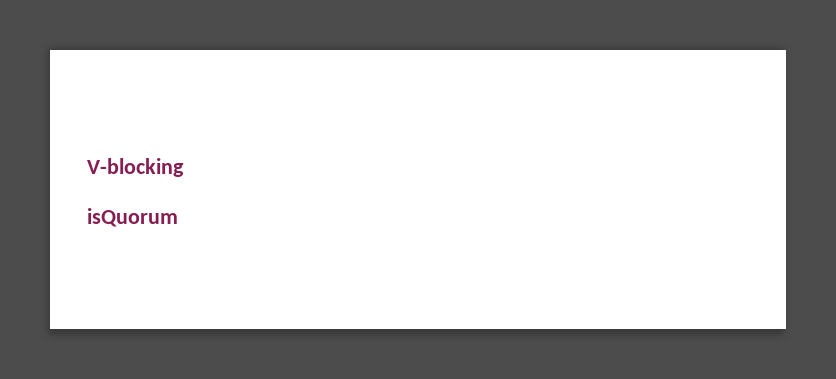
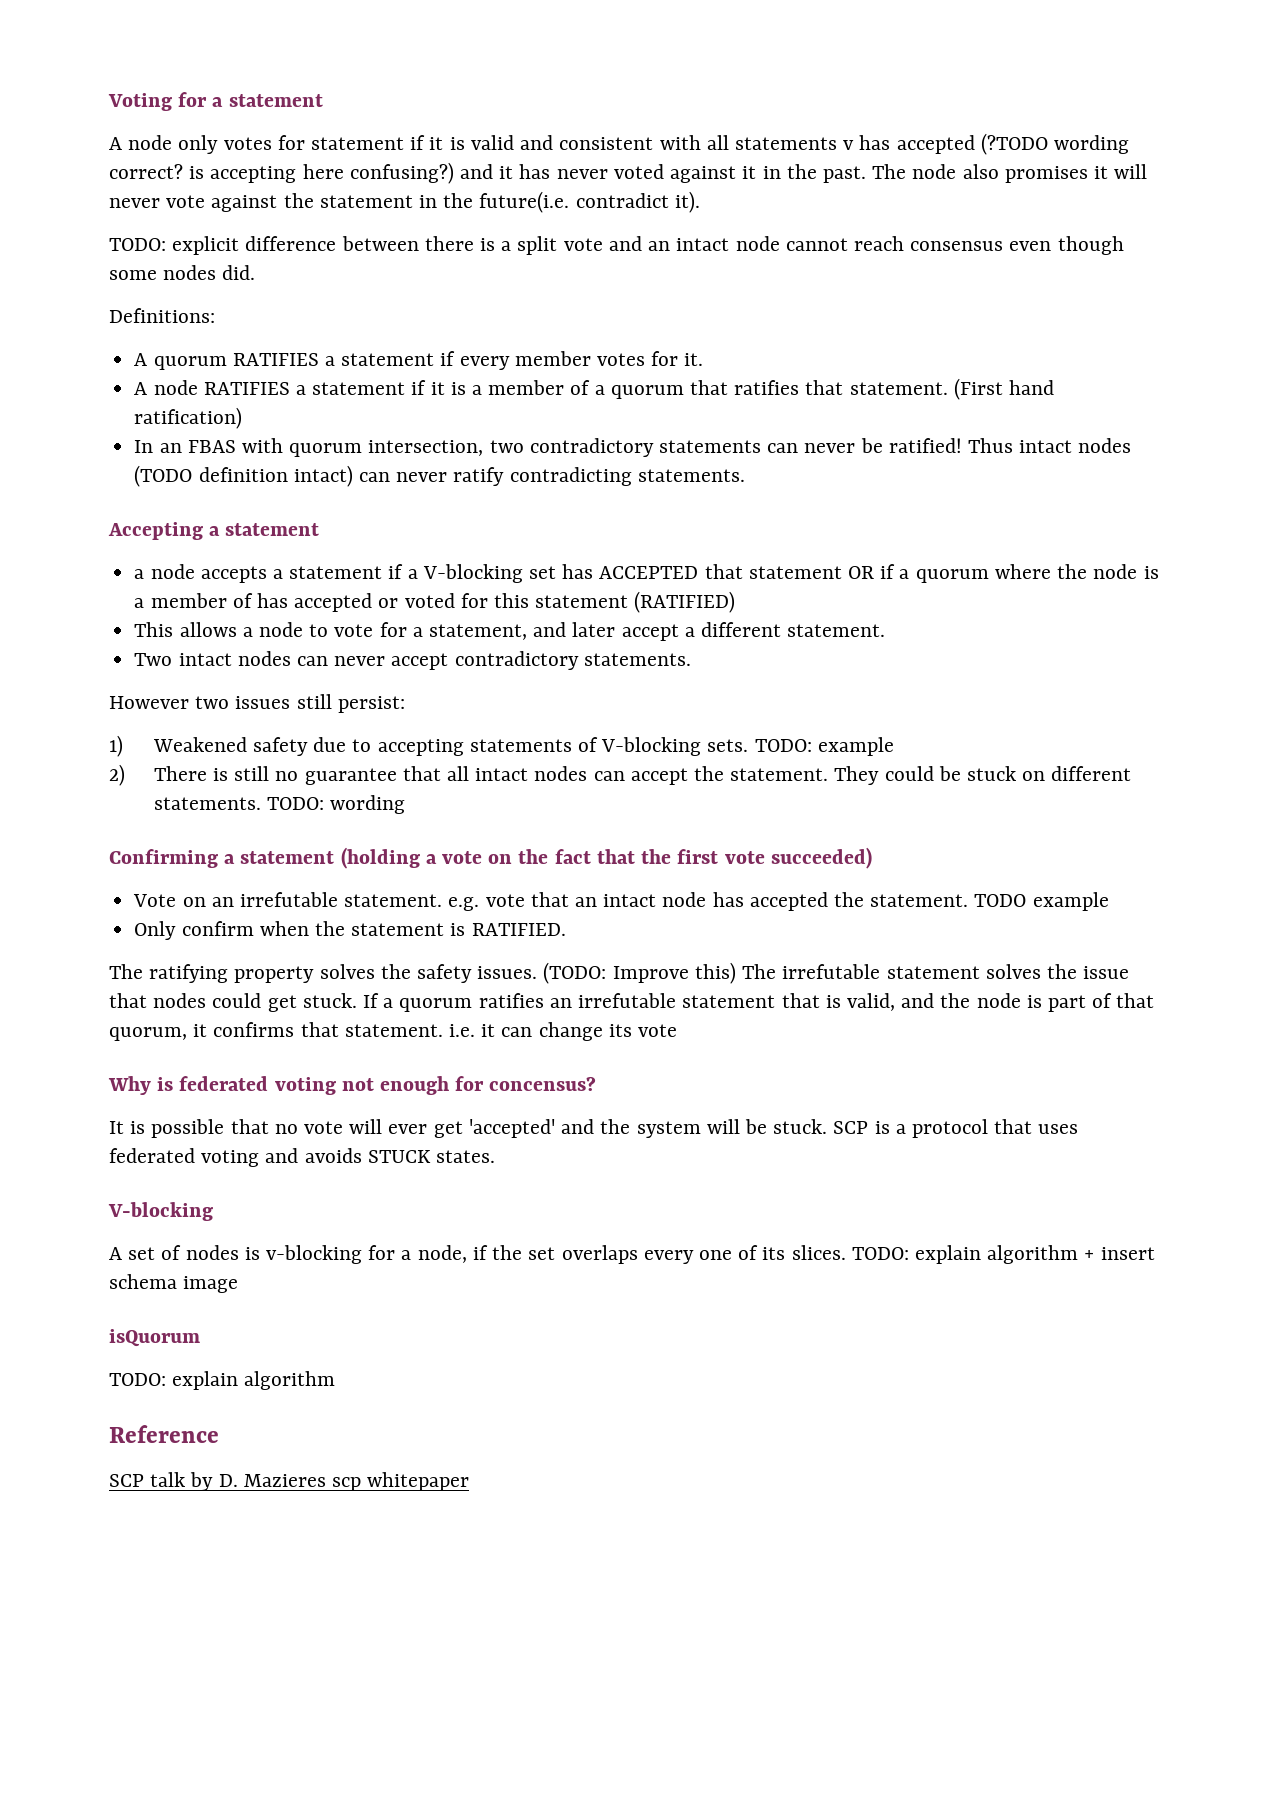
+ Voting for a statement
+ A node only votes for statement if it is valid and consistent with all statements v has accepted (?TODO wording correct? is accepting here confusing?) and it has never voted against it in the past. The node also promises it will never vote against the statement in the future(i.e. contradict it).
+ TODO: explicit difference between there is a split vote and an intact node cannot reach consensus even though some nodes did.
+ Definitions:
+ A quorum RATIFIES a statement if every member votes for it.
+ A node RATIFIES a statement if it is a member of a quorum that ratifies that statement. (First hand ratification)
+ In an FBAS with quorum intersection, two contradictory statements can never be ratified! Thus intact nodes (TODO definition intact) can never ratify contradicting statements.
+ Accepting a statement
+ a node accepts a statement if a V-blocking set has ACCEPTED that statement OR if a quorum where the node is a member of has accepted or voted for this statement (RATIFIED)
+ This allows a node to vote for a statement, and later accept a different statement.
+ Two intact nodes can never accept contradictory statements.
+ However two issues still persist:
+ 1) Weakened safety due to accepting statements of V-blocking sets. TODO: example
+ 2) There is still no guarantee that all intact nodes can accept the statement. They could be stuck on different statements. TODO: wording
+ Confirming a statement (holding a vote on the fact that the first vote succeeded)
+ Vote on an irrefutable statement. e.g. vote that an intact node has accepted the statement. TODO example
+ Only confirm when the statement is RATIFIED.
+ The ratifying property solves the safety issues. (TODO: Improve this) The irrefutable statement solves the issue that nodes could get stuck. If a quorum ratifies an irrefutable statement that is valid, and the node is part of that quorum, it confirms that statement. i.e. it can change its vote
+ Why is federated voting not enough for concensus?
+ It is possible that no vote will ever get 'accepted' and the system will be stuck. SCP is a protocol that uses federated voting and avoids STUCK states.
  V-blocking
+ A set of nodes is v-blocking for a node, if the set overlaps every one of its slices. TODO: explain algorithm + insert schema image
  isQuorum
+ TODO: explain algorithm
+ Reference
+ SCP talk by D. Mazieres scp whitepaper

